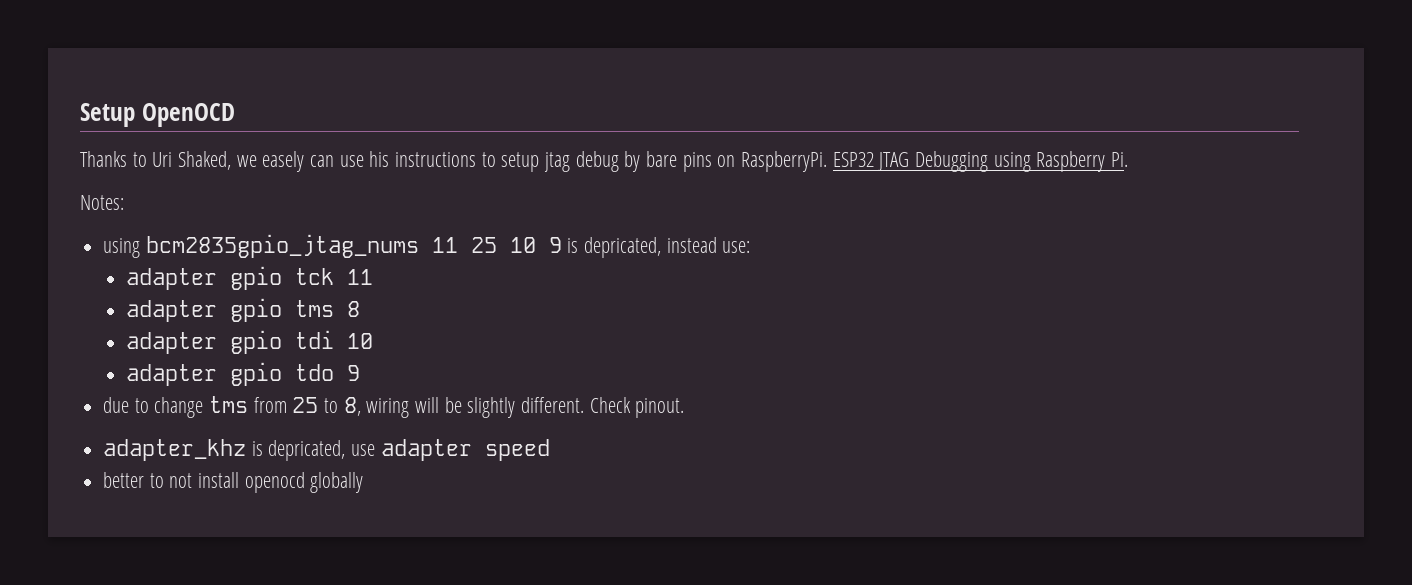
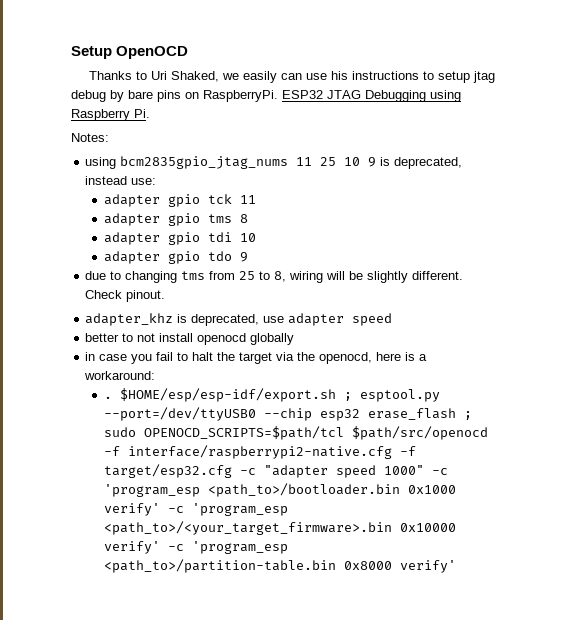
- Thanks to Uri Shaked, we easely can use his instructions to setup jtag debug by bare pins on RaspberryPi.
+ Thanks to Uri Shaked, we easily can use his instructions to setup jtag debug by bare pins on RaspberryPi.
- using bcm2835gpio_jtag_nums 11 25 10 9 is depricated, instead use:
+ using bcm2835gpio_jtag_nums 11 25 10 9 is deprecated, instead use:
- due to change tms from 25 to 8, wiring will be slightly different.
+ due to changing tms from 25 to 8, wiring will be slightly different.
- adapter_khz is depricated, use adapter speed
+ adapter_khz is deprecated, use adapter speed
+ in case you fail to halt the target via the openocd, here is a workaround:
+ . $HOME/esp/esp-idf/export.sh ; esptool.py --port=/dev/ttyUSB0 --chip esp32 erase_flash ; sudo OPENOCD_SCRIPTS=$path/tcl $path/src/openocd -f interface/raspberrypi2-native.cfg -f target/esp32.cfg -c "adapter speed 1000" -c 'program_esp <path_to>/bootloader.bin 0x1000 verify' -c 'program_esp <path_to>/<your_target_firmware>.bin 0x10000 verify' -c 'program_esp <path_to>/partition-table.bin 0x8000 verify'

